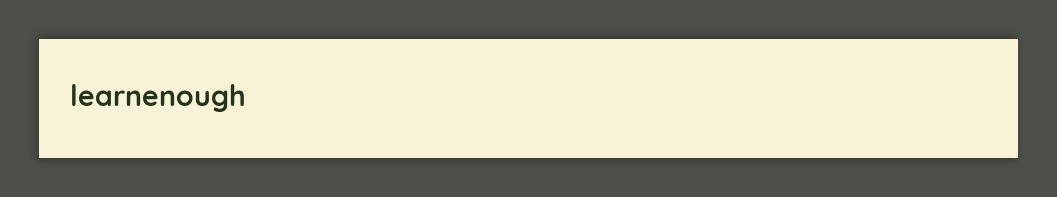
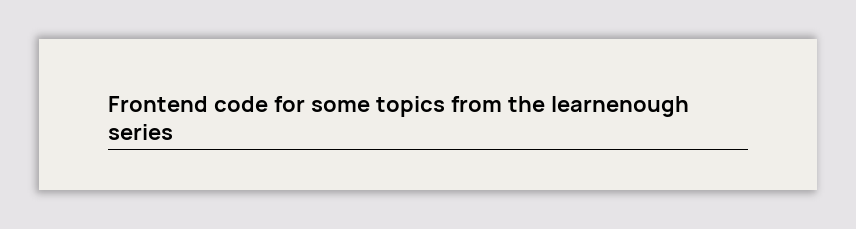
- learnenough
+ Frontend code for some topics from the learnenough series

